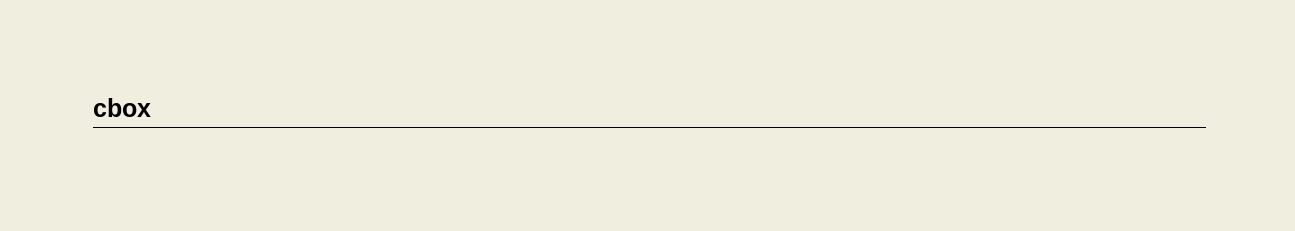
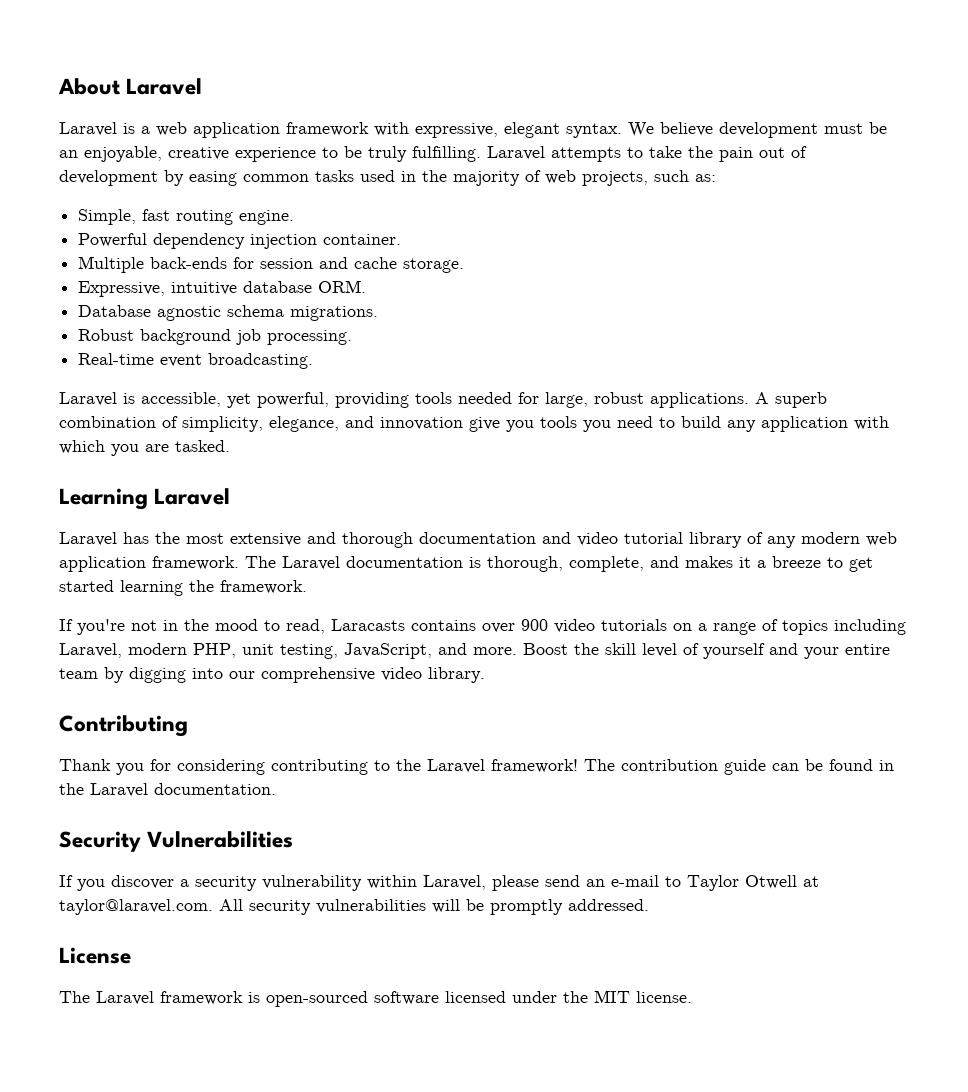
- cbox
+ About Laravel
+ Laravel is a web application framework with expressive, elegant syntax. We believe development must be an enjoyable, creative experience to be truly fulfilling. Laravel attempts to take the pain out of development by easing common tasks used in the majority of web projects, such as:
+ Simple, fast routing engine.
+ Powerful dependency injection container.
+ Multiple back-ends for session and cache storage.
+ Expressive, intuitive database ORM.
+ Database agnostic schema migrations.
+ Robust background job processing.
+ Real-time event broadcasting.
+ Laravel is accessible, yet powerful, providing tools needed for large, robust applications. A superb combination of simplicity, elegance, and innovation give you tools you need to build any application with which you are tasked.
+ Learning Laravel
+ Laravel has the most extensive and thorough documentation and video tutorial library of any modern web application framework. The Laravel documentation is thorough, complete, and makes it a breeze to get started learning the framework.
+ If you're not in the mood to read, Laracasts contains over 900 video tutorials on a range of topics including Laravel, modern PHP, unit testing, JavaScript, and more. Boost the skill level of yourself and your entire team by digging into our comprehensive video library.
+ Contributing
+ Thank you for considering contributing to the Laravel framework! The contribution guide can be found in the Laravel documentation.
+ Security Vulnerabilities
+ If you discover a security vulnerability within Laravel, please send an e-mail to Taylor Otwell at taylor@laravel.com. All security vulnerabilities will be promptly addressed.
+ License
+ The Laravel framework is open-sourced software licensed under the MIT license.

